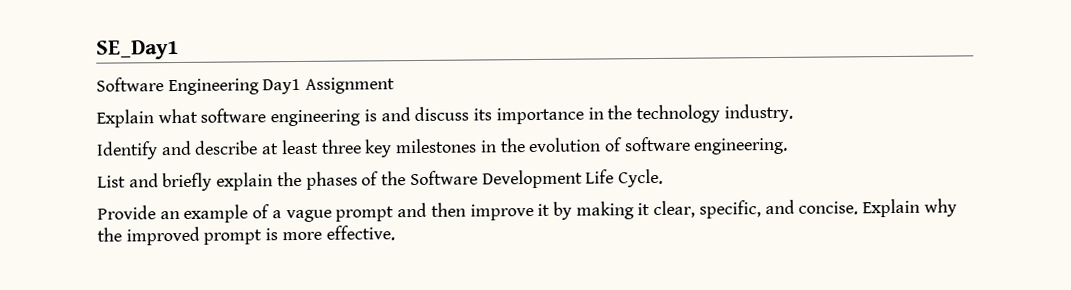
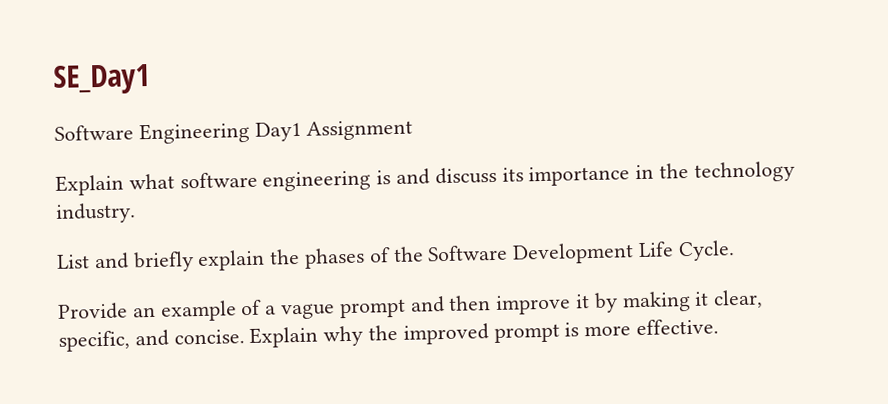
- Identify and describe at least three key milestones in the evolution of software engineering.

